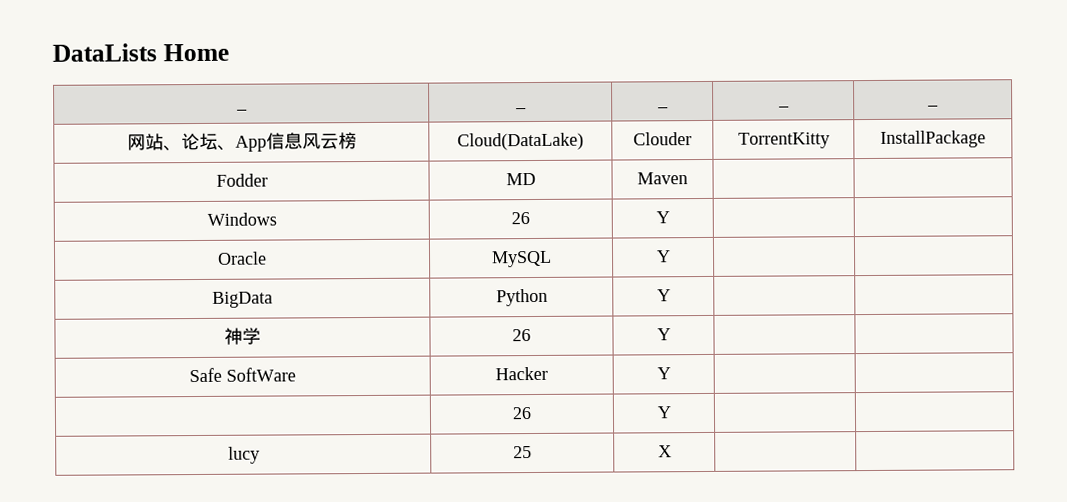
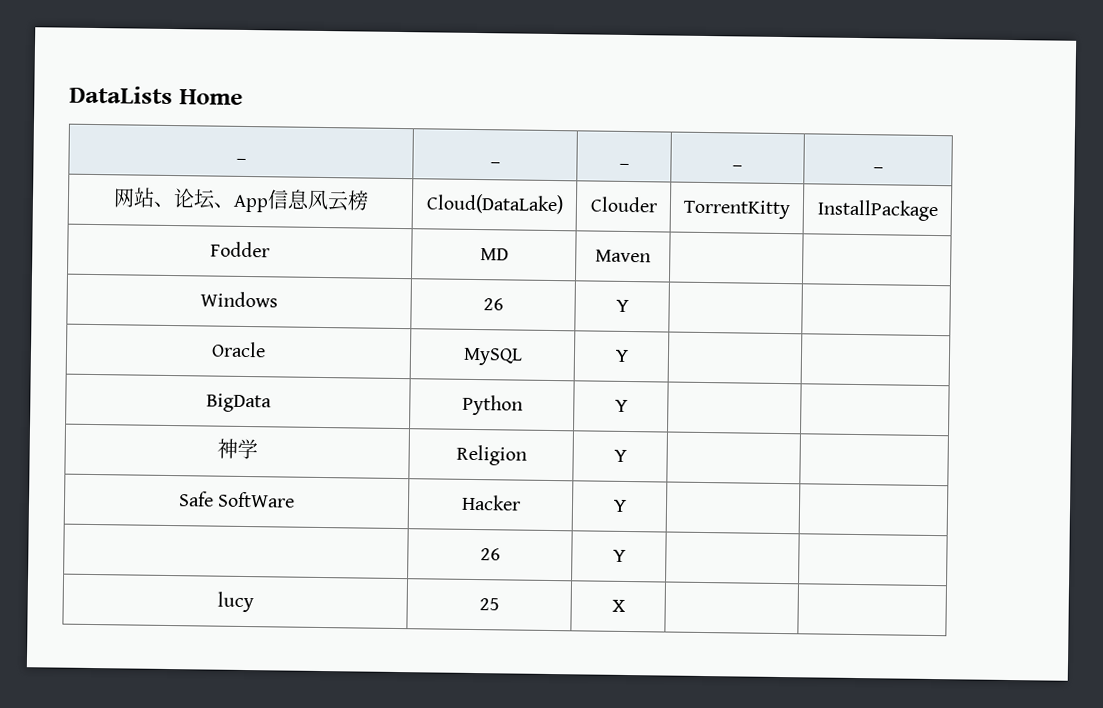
- 神学 | 26 | Y | |
+ 神学 | Religion | Y | |

